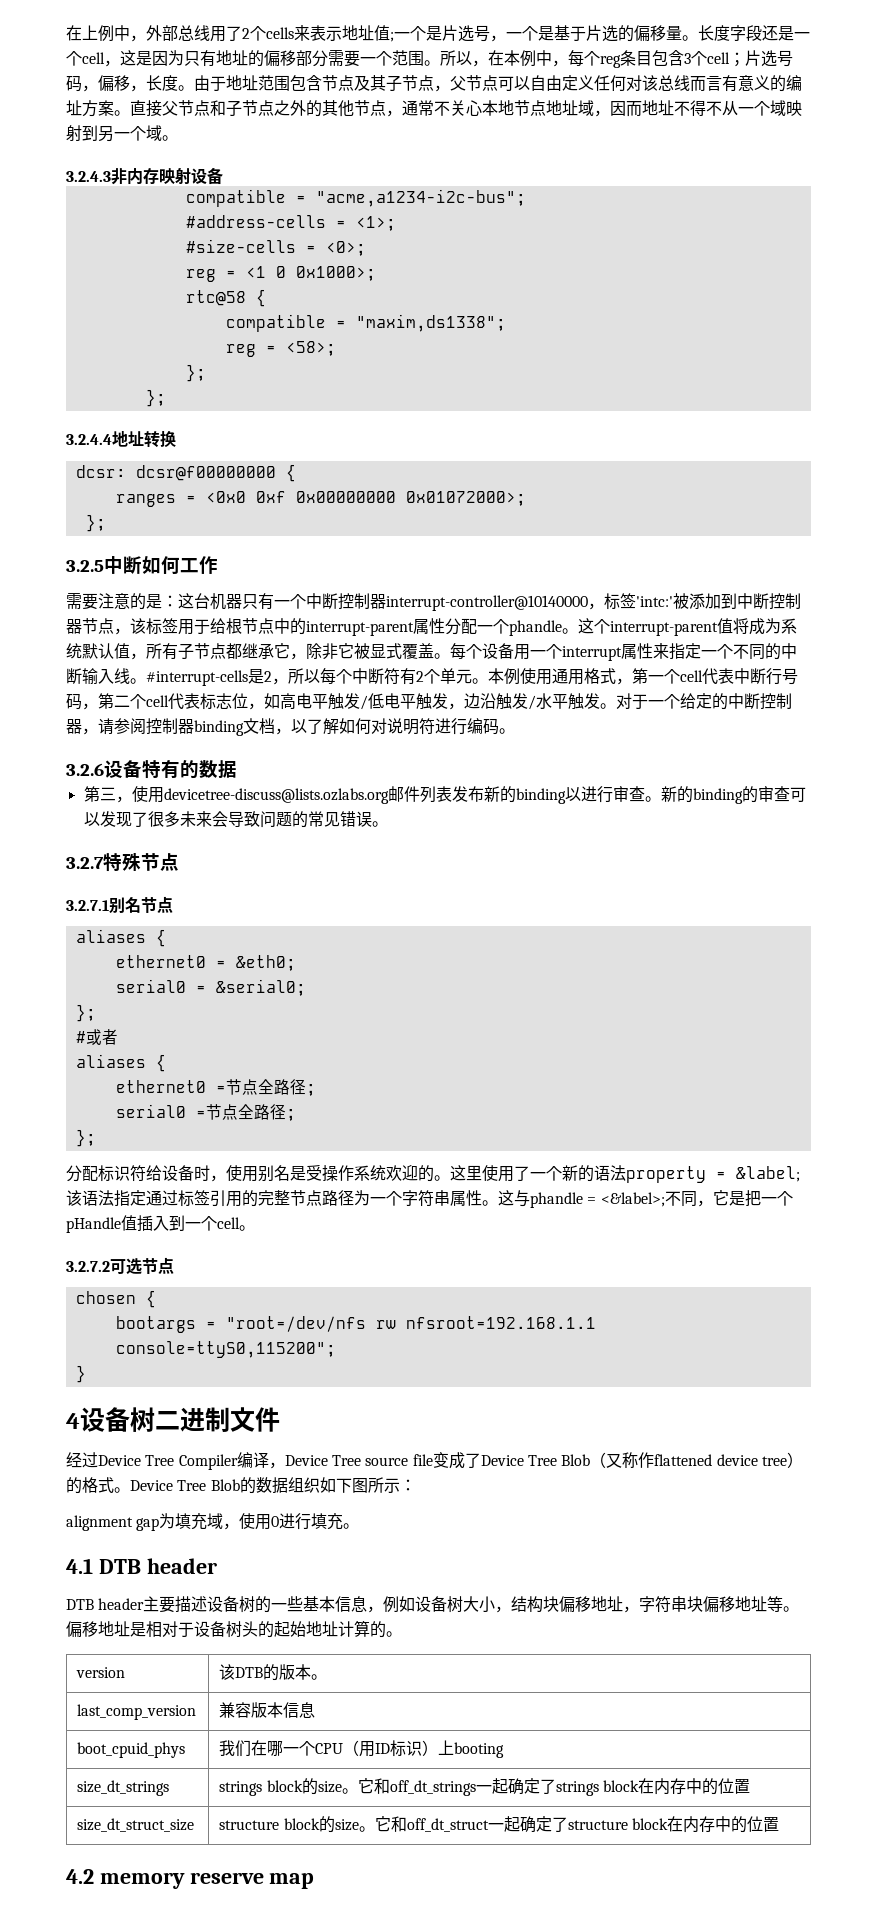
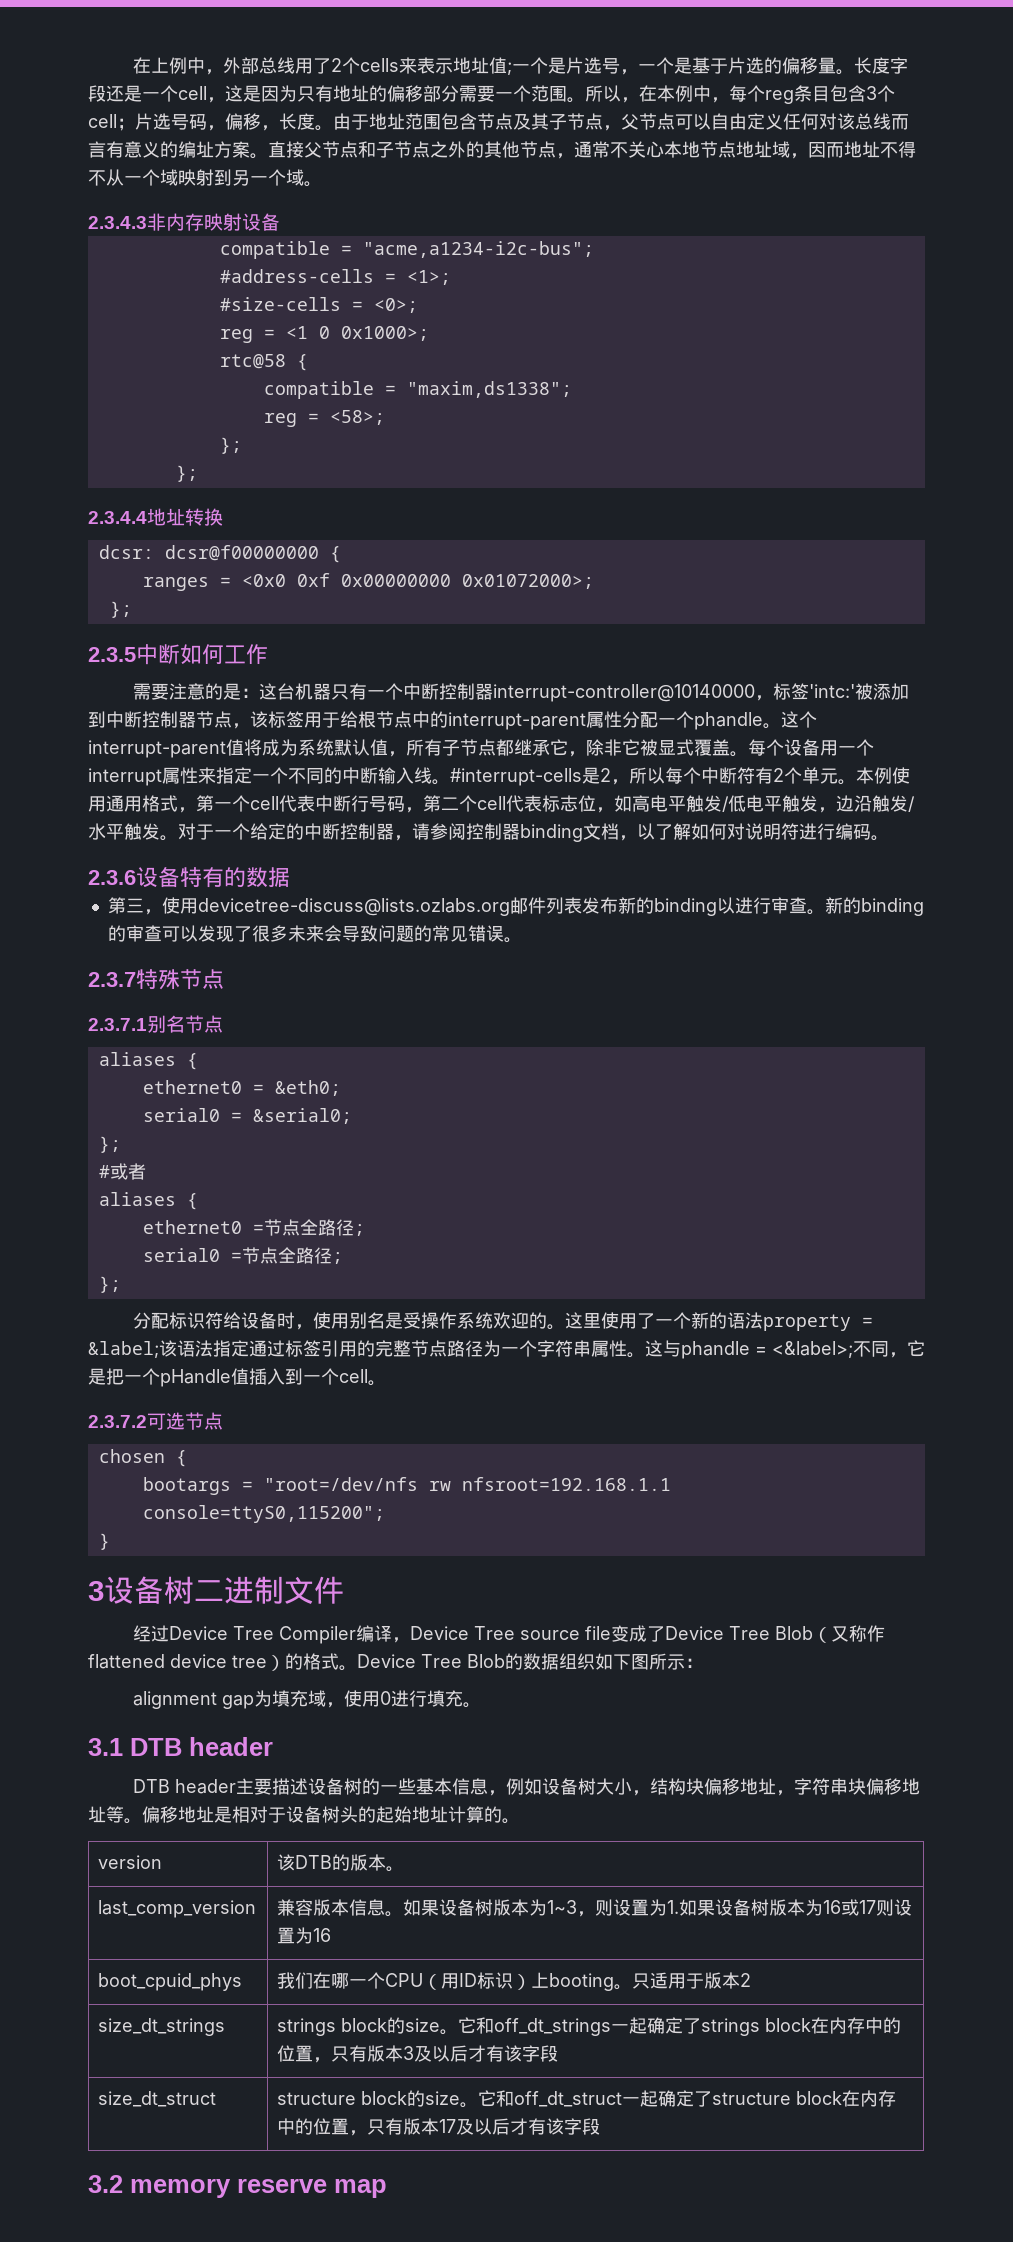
- 3.2.4.3非内存映射设备
+ 2.3.4.3非内存映射设备
- 3.2.4.4地址转换
+ 2.3.4.4地址转换
- 3.2.5中断如何工作
+ 2.3.5中断如何工作
- 3.2.6设备特有的数据
+ 2.3.6设备特有的数据
- 3.2.7特殊节点
+ 2.3.7特殊节点
- 3.2.7.1别名节点
+ 2.3.7.1别名节点
- 3.2.7.2可选节点
+ 2.3.7.2可选节点
- 4设备树二进制文件
+ 3设备树二进制文件
- 4.1 DTB header
+ 3.1 DTB header
- last_comp_version | 兼容版本信息
+ last_comp_version | 兼容版本信息。如果设备树版本为1~3，则设置为1.如果设备树版本为16或17则设置为16
- boot_cpuid_phys | 我们在哪一个CPU（用ID标识）上booting
+ boot_cpuid_phys | 我们在哪一个CPU（用ID标识）上booting。只适用于版本2
- size_dt_strings | strings block的size。它和off_dt_strings一起确定了strings block在内存中的位置
- size_dt_struct_size | structure block的size。它和off_dt_struct一起确定了structure block在内存中的位置
- 4.2 memory reserve map
+ size_dt_strings | strings block的size。它和off_dt_strings一起确定了strings block在内存中的位置，只有版本3及以后才有该字段
+ size_dt_struct | structure block的size。它和off_dt_struct一起确定了structure block在内存中的位置，只有版本17及以后才有该字段
+ 3.2 memory reserve map

